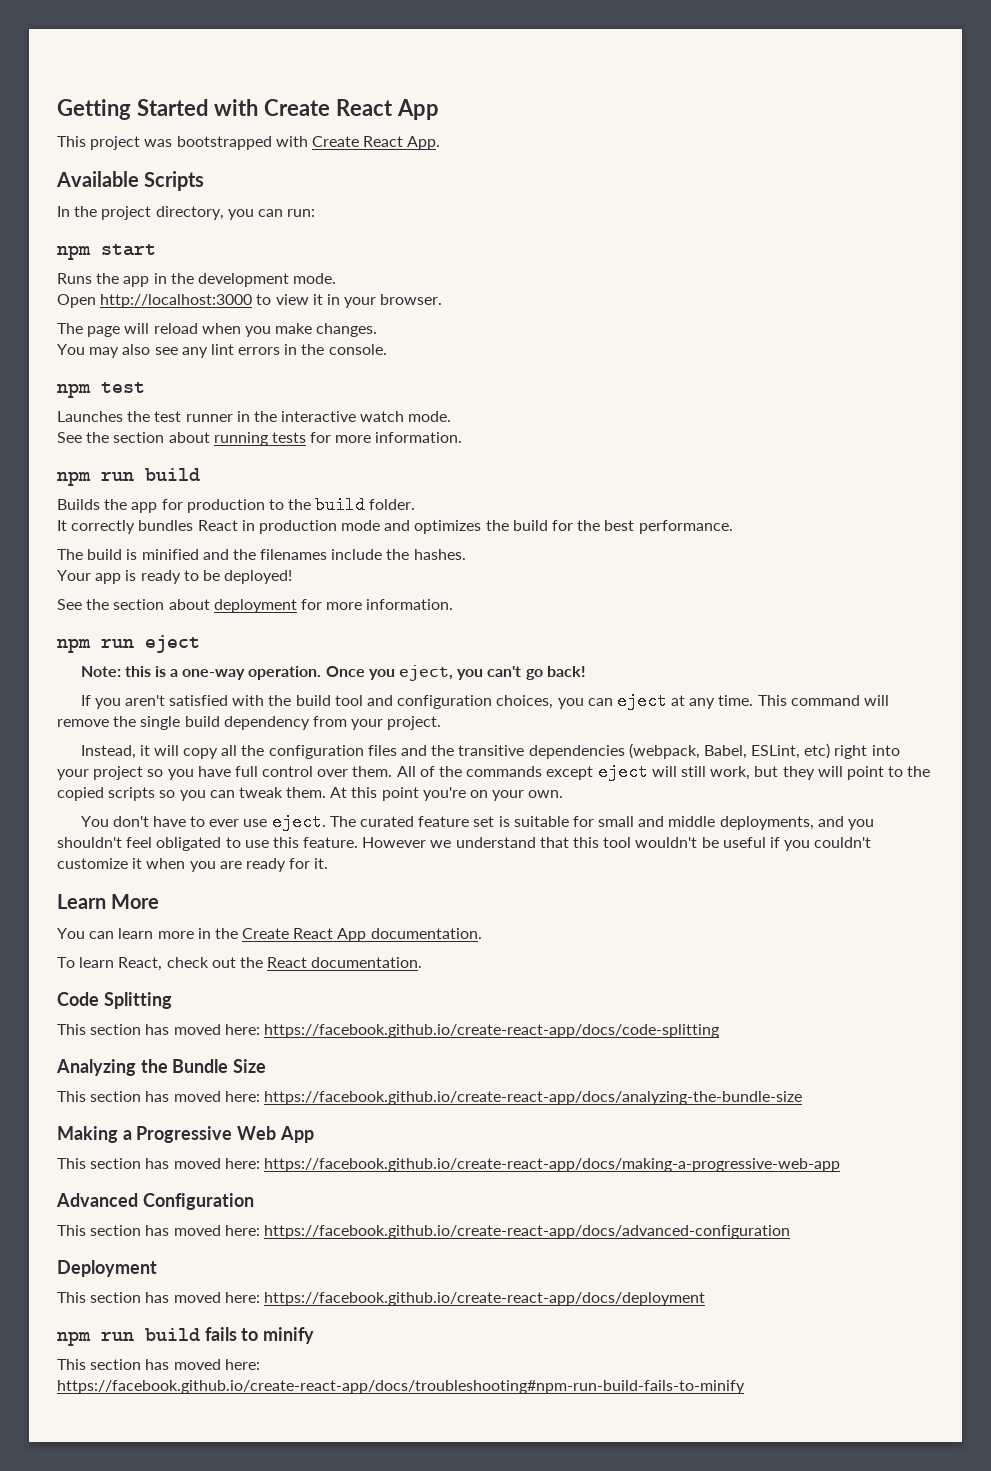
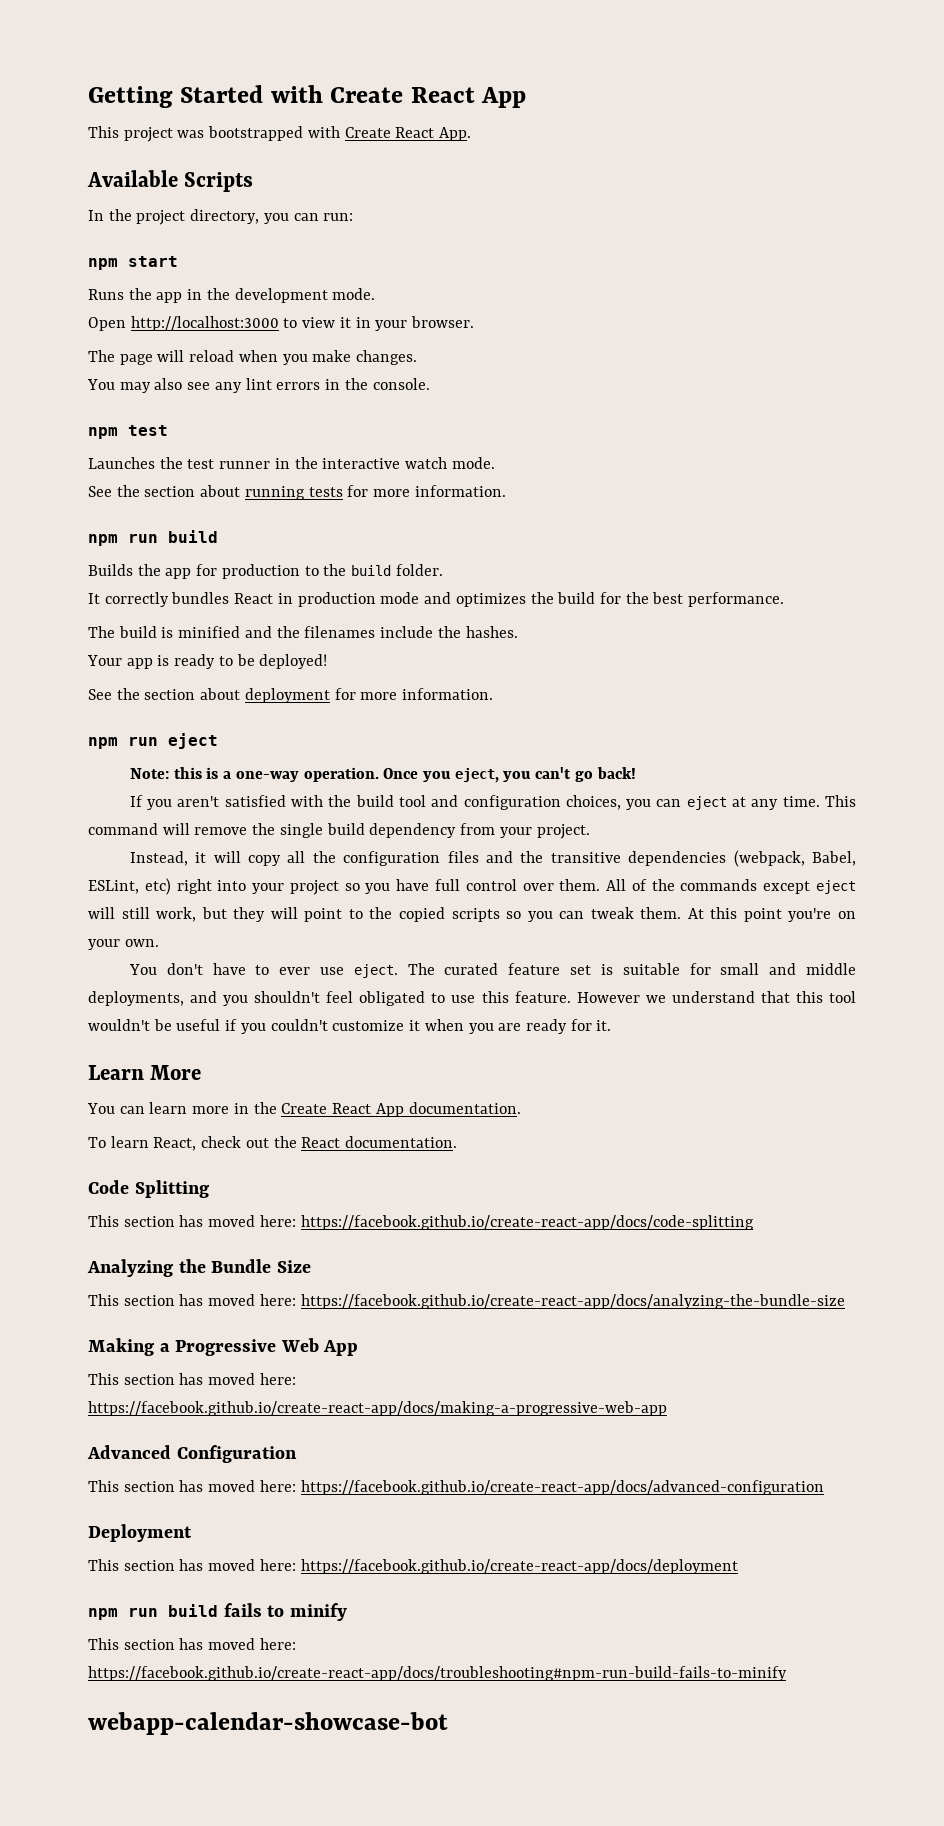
+ webapp-calendar-showcase-bot

